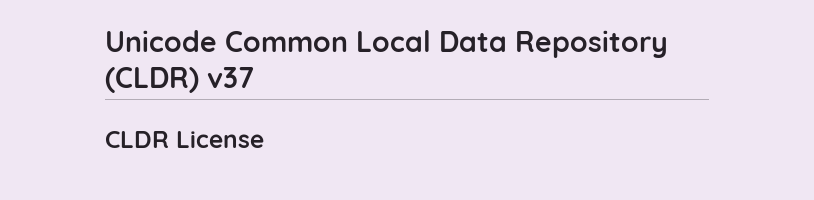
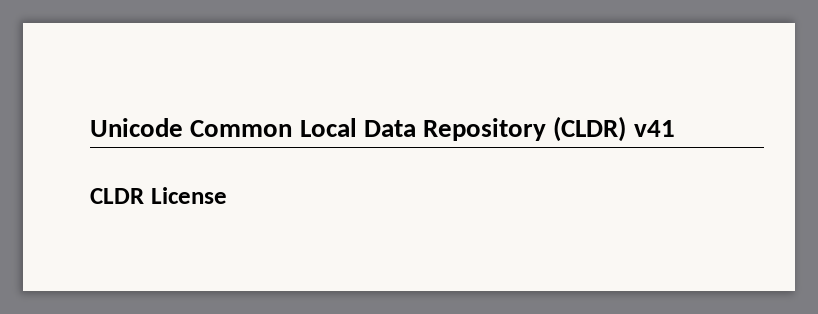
- Unicode Common Local Data Repository (CLDR) v37
+ Unicode Common Local Data Repository (CLDR) v41

